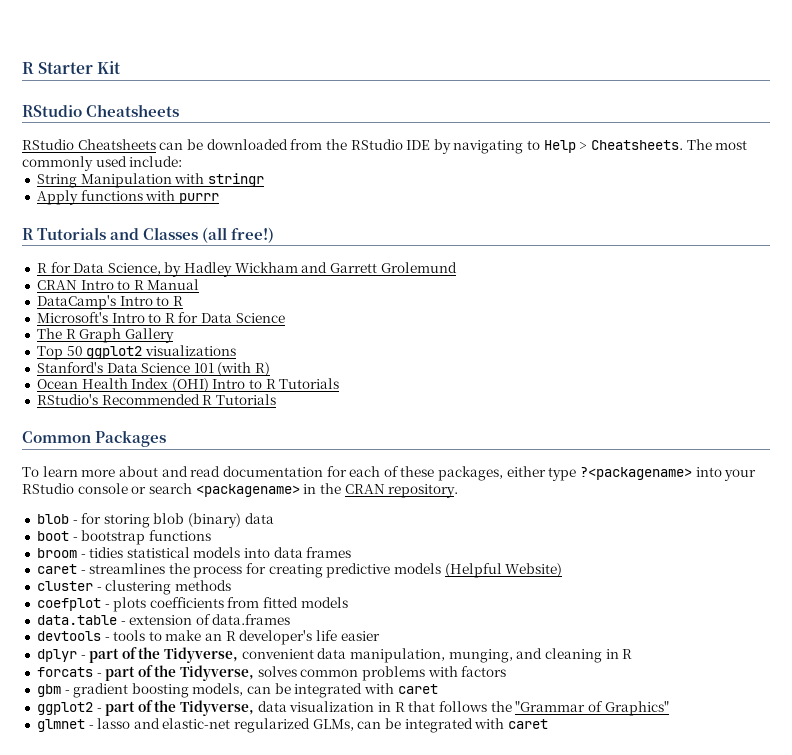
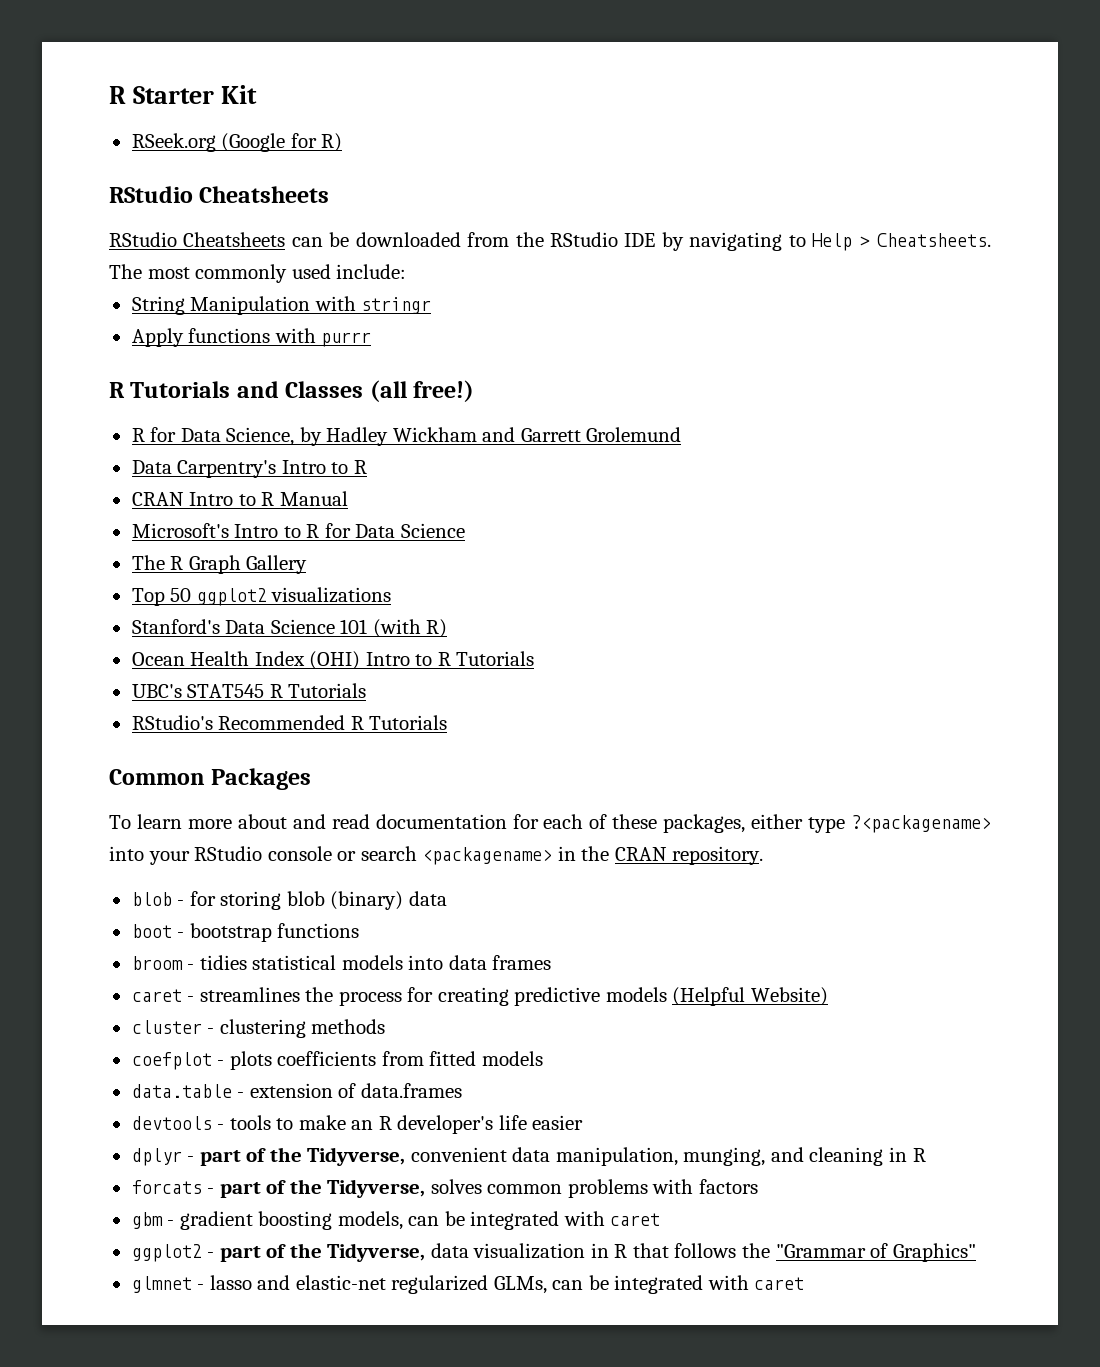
+ RSeek.org (Google for R)
+ Data Carpentry's Intro to R
- DataCamp's Intro to R
+ UBC's STAT545 R Tutorials

